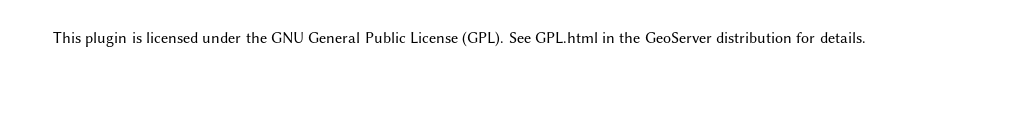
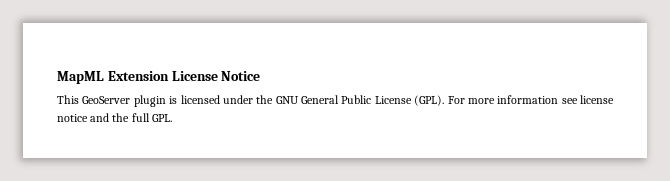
- This plugin is licensed under the GNU General Public License (GPL).
+ MapML Extension License Notice
+ This GeoServer plugin is licensed under the GNU General Public License (GPL).
- See GPL.html in the GeoServer distribution for details.
+ For more information see license notice and the full GPL.

